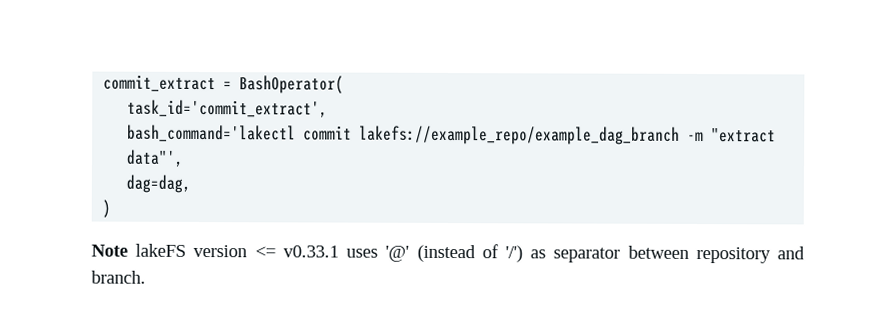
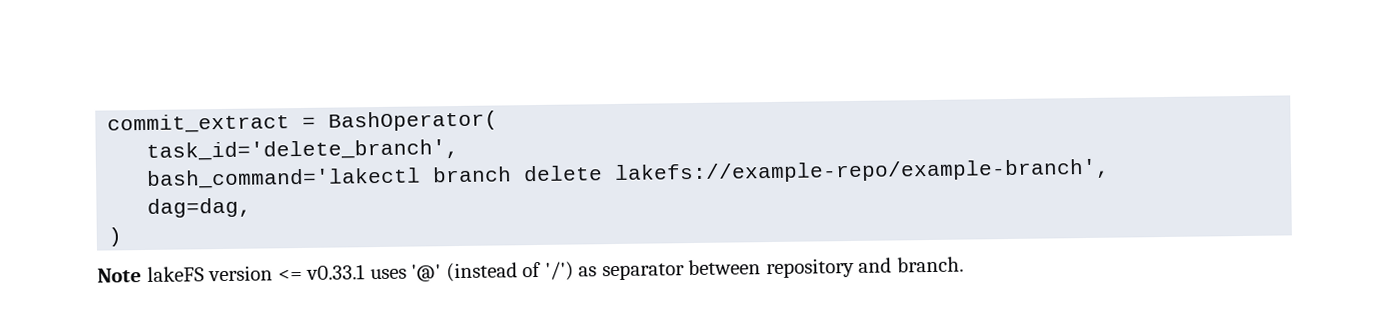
- task_id='commit_extract',
+ task_id='delete_branch',
- bash_command='lakectl commit lakefs://example_repo/example_dag_branch -m "extract data"',
+ bash_command='lakectl branch delete lakefs://example-repo/example-branch',

